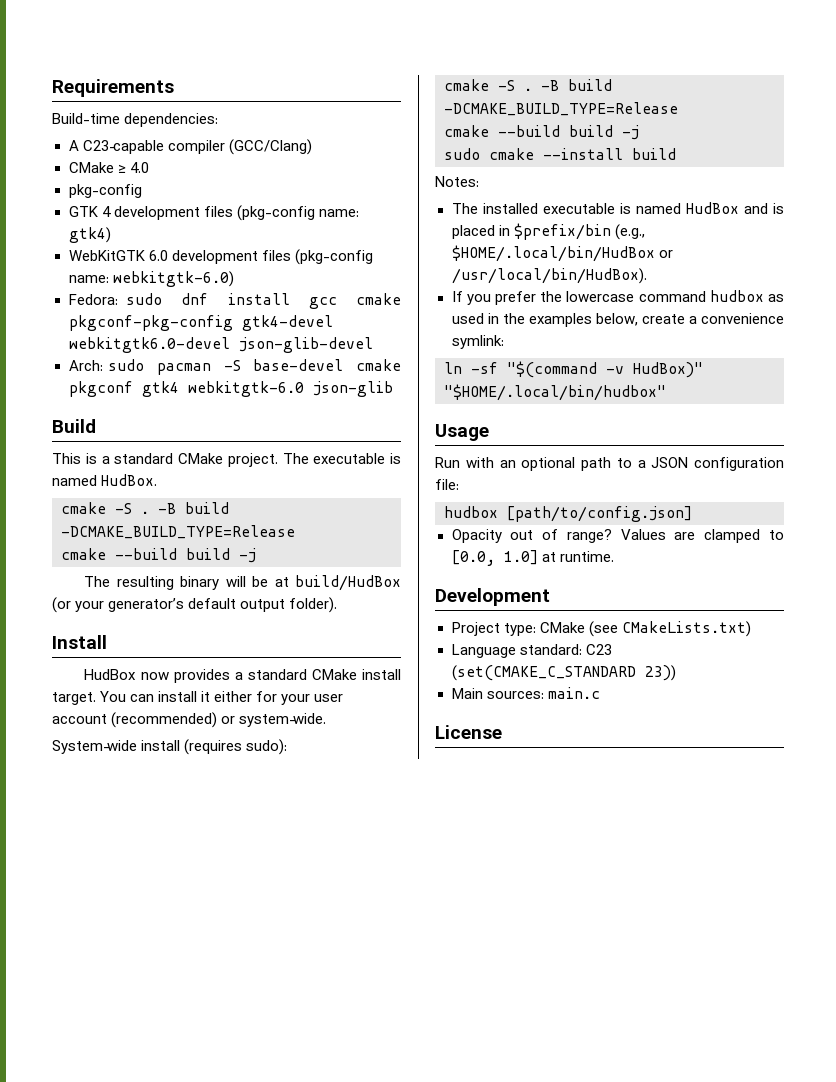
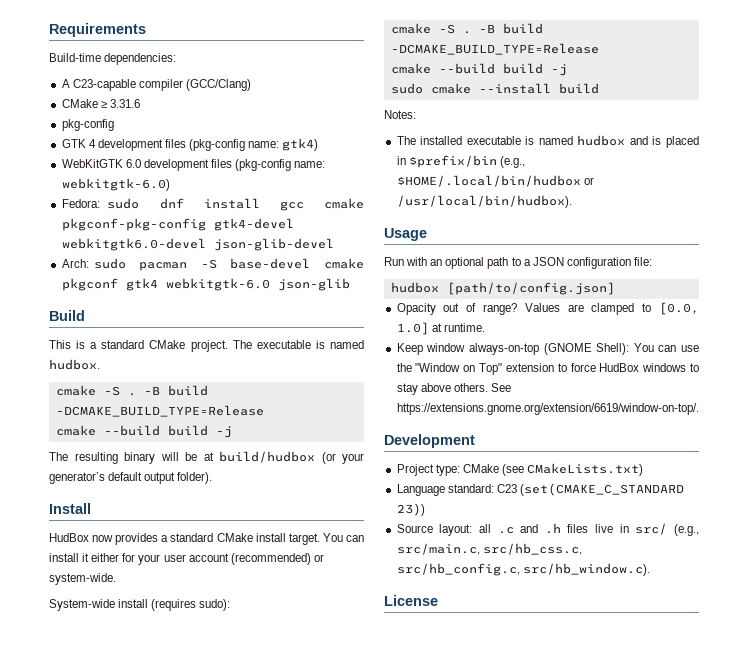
- CMake ≥ 4.0
+ CMake ≥ 3.31.6
- The executable is named HudBox.
+ The executable is named hudbox.
- The resulting binary will be at build/HudBox (or your generator’s default output folder).
+ The resulting binary will be at build/hudbox (or your generator’s default output folder).
- The installed executable is named HudBox and is placed in $prefix/bin (e.g., $HOME/.local/bin/HudBox or /usr/local/bin/HudBox).
- If you prefer the lowercase command hudbox as used in the examples below, create a convenience symlink:
- ln -sf "$(command -v HudBox)" "$HOME/.local/bin/hudbox"
+ The installed executable is named hudbox and is placed in $prefix/bin (e.g., $HOME/.local/bin/hudbox or /usr/local/bin/hudbox).
+ Keep window always-on-top (GNOME Shell): You can use the "Window on Top" extension to force HudBox windows to stay above others. See https://extensions.gnome.org/extension/6619/window-on-top/.
- Main sources: main.c
+ Source layout: all .c and .h files live in src/ (e.g., src/main.c, src/hb_css.c, src/hb_config.c, src/hb_window.c).

